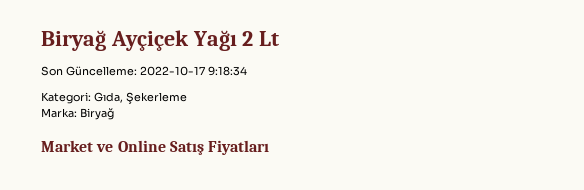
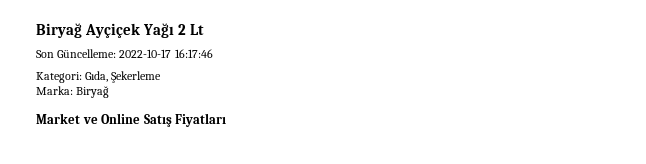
- Son Güncelleme: 2022-10-17 9:18:34
+ Son Güncelleme: 2022-10-17 16:17:46

